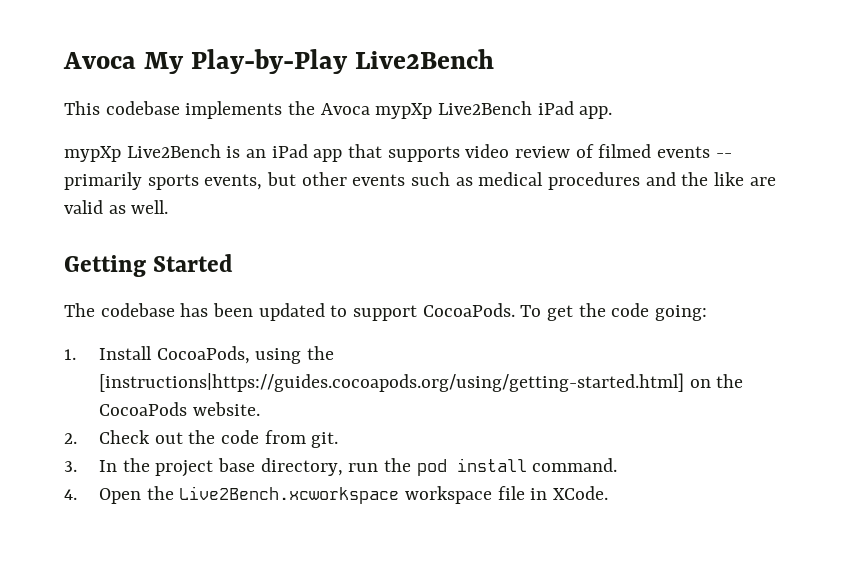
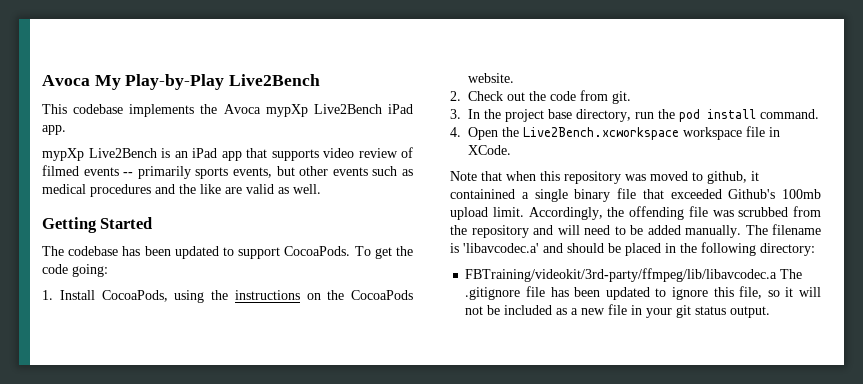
- 1. Install CocoaPods, using the [instructions|https://guides.cocoapods.org/using/getting-started.html] on the CocoaPods website.
+ 1. Install CocoaPods, using the instructions on the CocoaPods website.
+ Note that when this repository was moved to github, it containined a single binary file that exceeded Github's 100mb upload limit. Accordingly, the offending file was scrubbed from the repository and will need to be added manually. The filename is 'libavcodec.a' and should be placed in the following directory:
+ FBTraining/videokit/3rd-party/ffmpeg/lib/libavcodec.a The .gitignore file has been updated to ignore this file, so it will not be included as a new file in your git status output.

